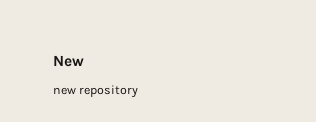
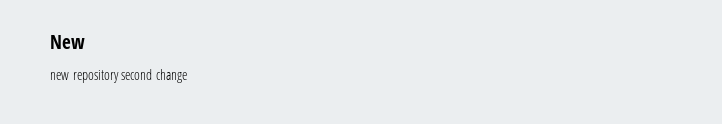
- new repository
+ new repository second change

